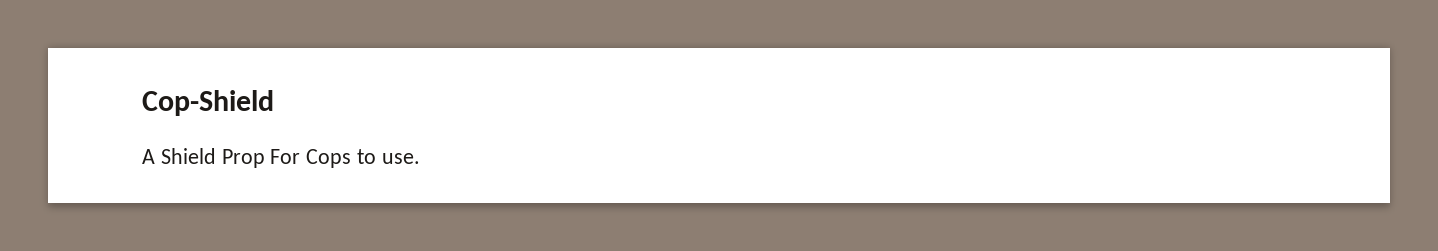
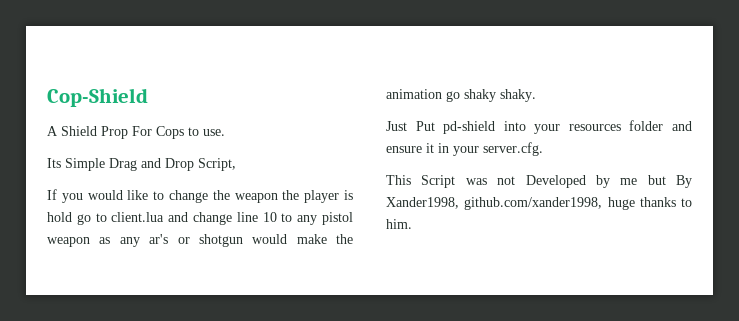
+ Its Simple Drag and Drop Script,
+ If you would like to change the weapon the player is hold go to client.lua and change line 10 to any pistol weapon as any ar's or shotgun would make the animation go shaky shaky.
+ Just Put pd-shield into your resources folder and ensure it in your server.cfg.
+ This Script was not Developed by me but By Xander1998, github.com/xander1998, huge thanks to him.

